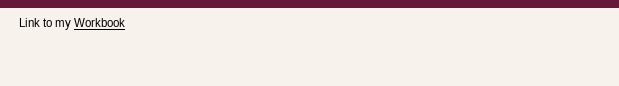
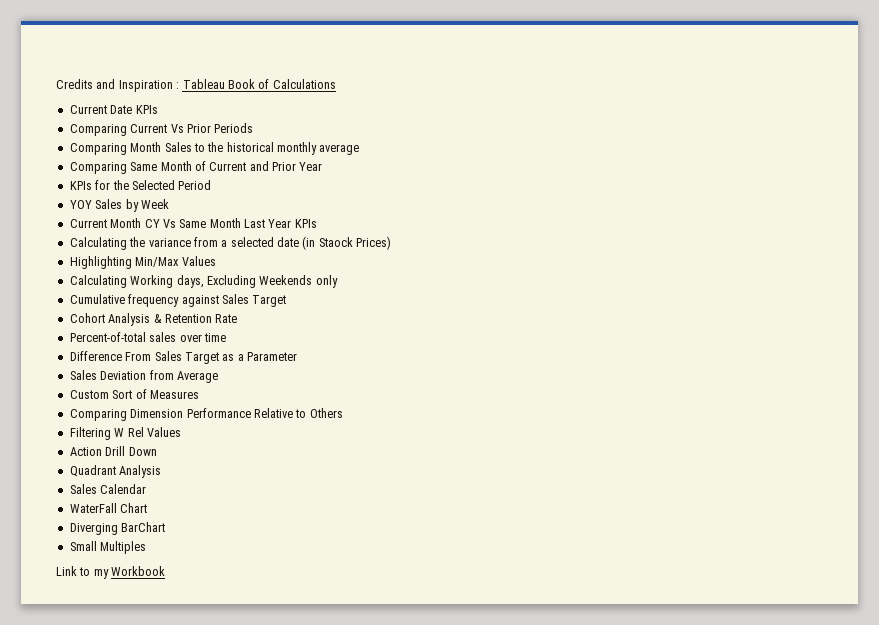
+ Credits and Inspiration : Tableau Book of Calculations
+ Current Date KPIs
+ Comparing Current Vs Prior Periods
+ Comparing Month Sales to the historical monthly average
+ Comparing Same Month of Current and Prior Year
+ KPIs for the Selected Period
+ YOY Sales by Week
+ Current Month CY Vs Same Month Last Year KPIs
+ Calculating the variance from a selected date (in Staock Prices)
+ Highlighting Min/Max Values
+ Calculating Working days, Excluding Weekends only
+ Cumulative frequency against Sales Target
+ Cohort Analysis & Retention Rate
+ Percent-of-total sales over time
+ Difference From Sales Target as a Parameter
+ Sales Deviation from Average
+ Custom Sort of Measures
+ Comparing Dimension Performance Relative to Others
+ Filtering W Rel Values
+ Action Drill Down
+ Quadrant Analysis
+ Sales Calendar
+ WaterFall Chart
+ Diverging BarChart
+ Small Multiples

